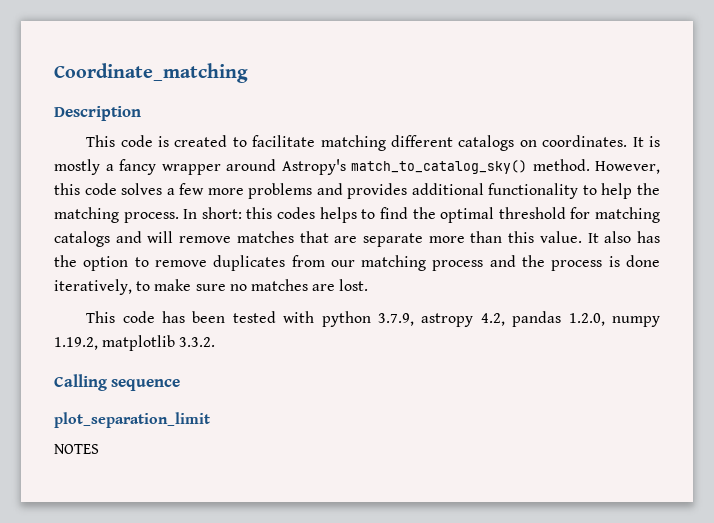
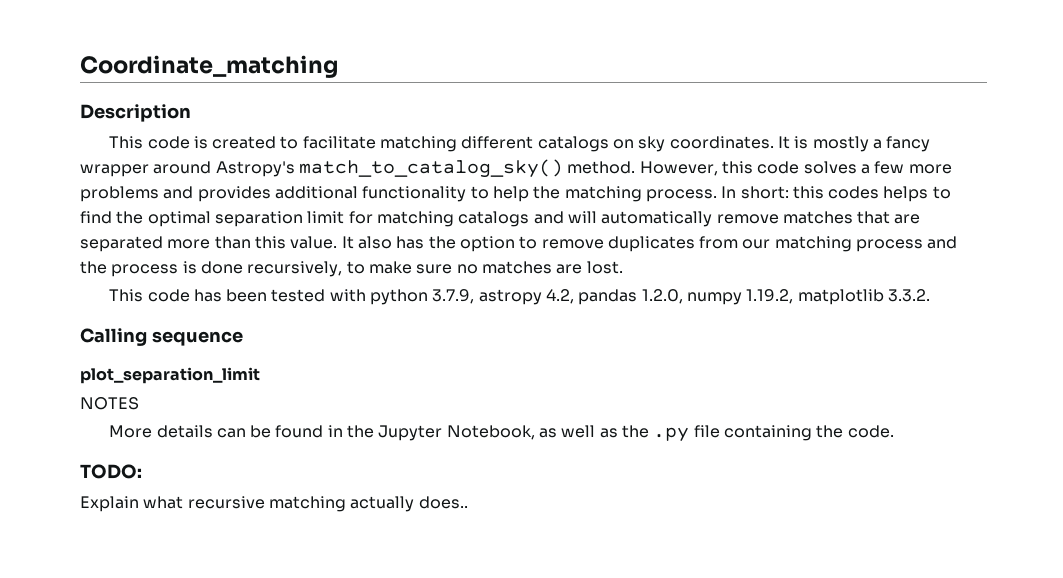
- This code is created to facilitate matching different catalogs on coordinates.
+ This code is created to facilitate matching different catalogs on sky coordinates.
- In short: this codes helps to find the optimal threshold for matching catalogs and will remove matches that are separate more than this value.
+ In short: this codes helps to find the optimal separation limit for matching catalogs and will automatically remove matches that are separated more than this value.
- It also has the option to remove duplicates from our matching process and the process is done iteratively, to make sure no matches are lost.
+ It also has the option to remove duplicates from our matching process and the process is done recursively, to make sure no matches are lost.
+ More details can be found in the Jupyter Notebook, as well as the .py file containing the code.
+ TODO:
+ Explain what recursive matching actually does..

